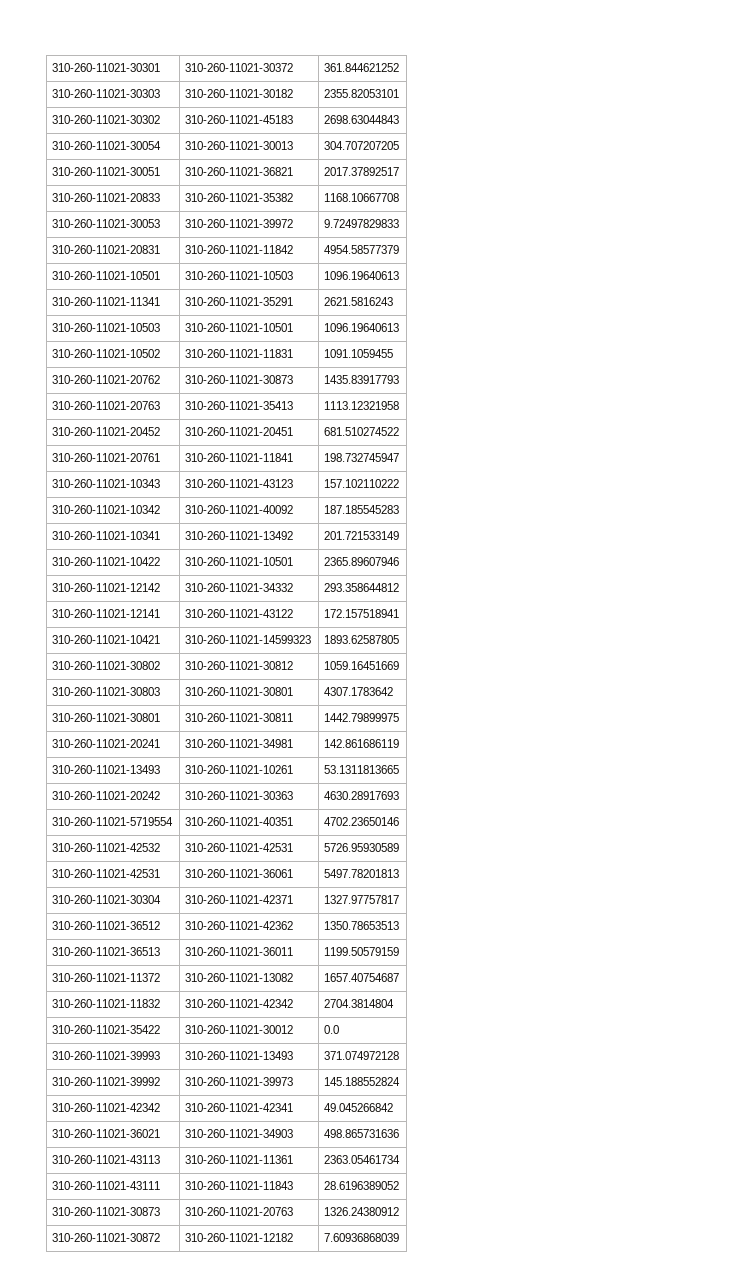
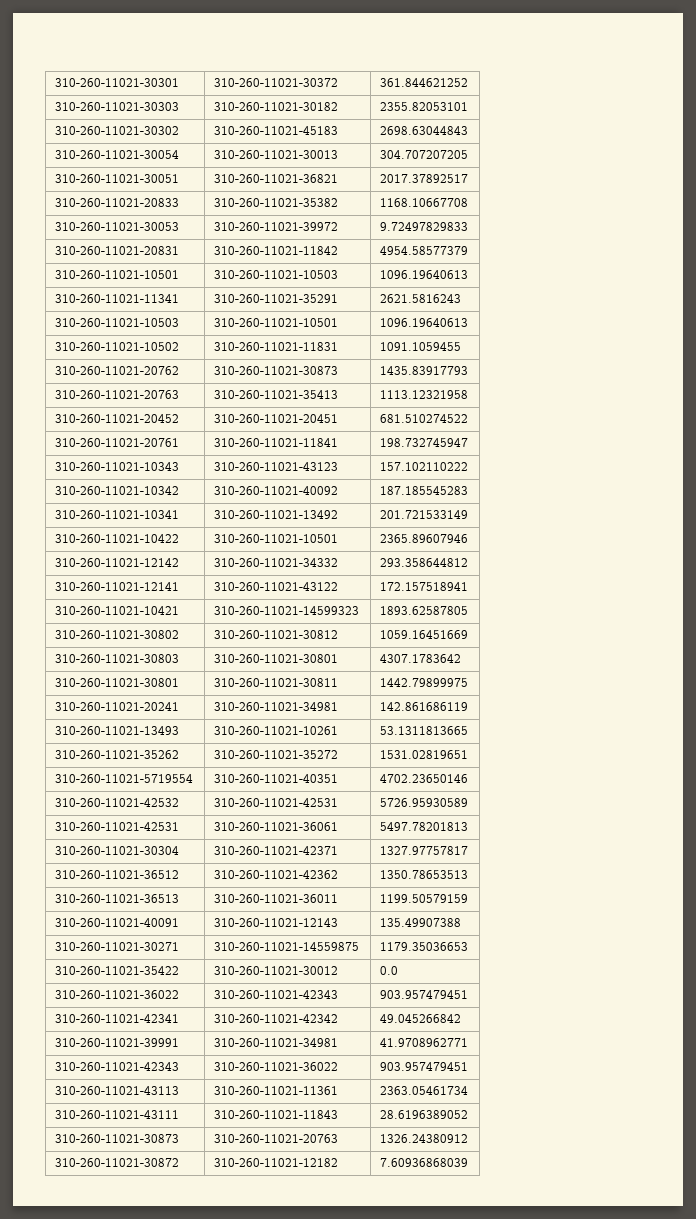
- 310-260-11021-20242 | 310-260-11021-30363 | 4630.28917693
+ 310-260-11021-35262 | 310-260-11021-35272 | 1531.02819651
- 310-260-11021-11372 | 310-260-11021-13082 | 1657.40754687
- 310-260-11021-11832 | 310-260-11021-42342 | 2704.3814804
+ 310-260-11021-40091 | 310-260-11021-12143 | 135.49907388
+ 310-260-11021-30271 | 310-260-11021-14559875 | 1179.35036653
  310-260-11021-35422 | 310-260-11021-30012 | 0.0
- 310-260-11021-39993 | 310-260-11021-13493 | 371.074972128
- 310-260-11021-39992 | 310-260-11021-39973 | 145.188552824
- 310-260-11021-42342 | 310-260-11021-42341 | 49.045266842
+ 310-260-11021-36022 | 310-260-11021-42343 | 903.957479451
+ 310-260-11021-42341 | 310-260-11021-42342 | 49.045266842
- 310-260-11021-36021 | 310-260-11021-34903 | 498.865731636
+ 310-260-11021-39991 | 310-260-11021-34981 | 41.9708962771
+ 310-260-11021-42343 | 310-260-11021-36022 | 903.957479451

